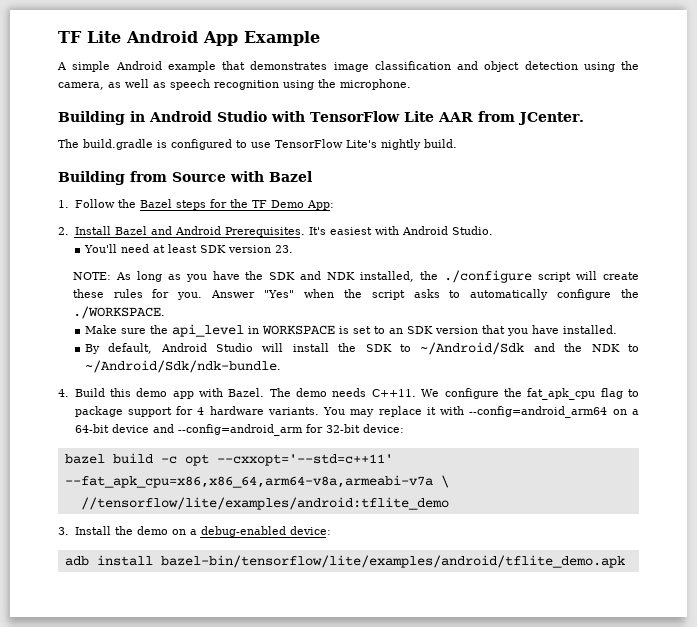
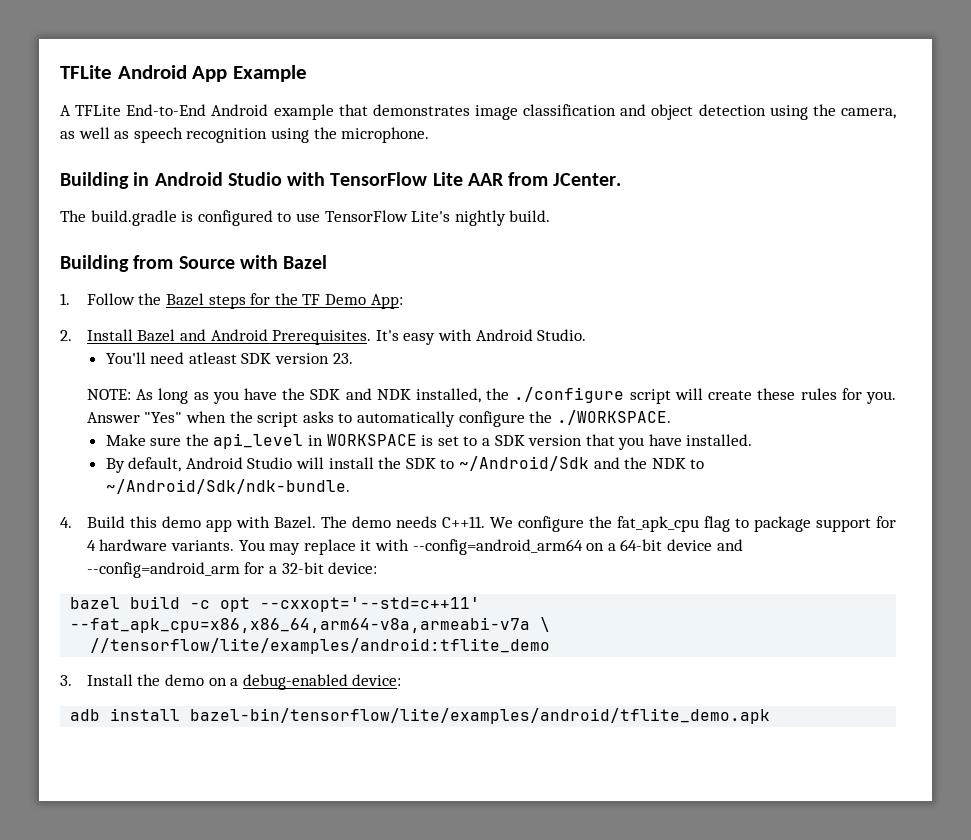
- TF Lite Android App Example
+ TFLite Android App Example
- A simple Android example that demonstrates image classification and object detection using the camera, as well as speech recognition using the microphone.
+ A TFLite End-to-End Android example that demonstrates image classification and object detection using the camera, as well as speech recognition using the microphone.
- It's easiest with Android Studio.
+ It's easy with Android Studio.
- You'll need at least SDK version 23.
+ You'll need atleast SDK version 23.
- Make sure the api_level in WORKSPACE is set to an SDK version that you have installed.
+ Make sure the api_level in WORKSPACE is set to a SDK version that you have installed.
- You may replace it with --config=android_arm64 on a 64-bit device and --config=android_arm for 32-bit device:
+ You may replace it with --config=android_arm64 on a 64-bit device and --config=android_arm for a 32-bit device:

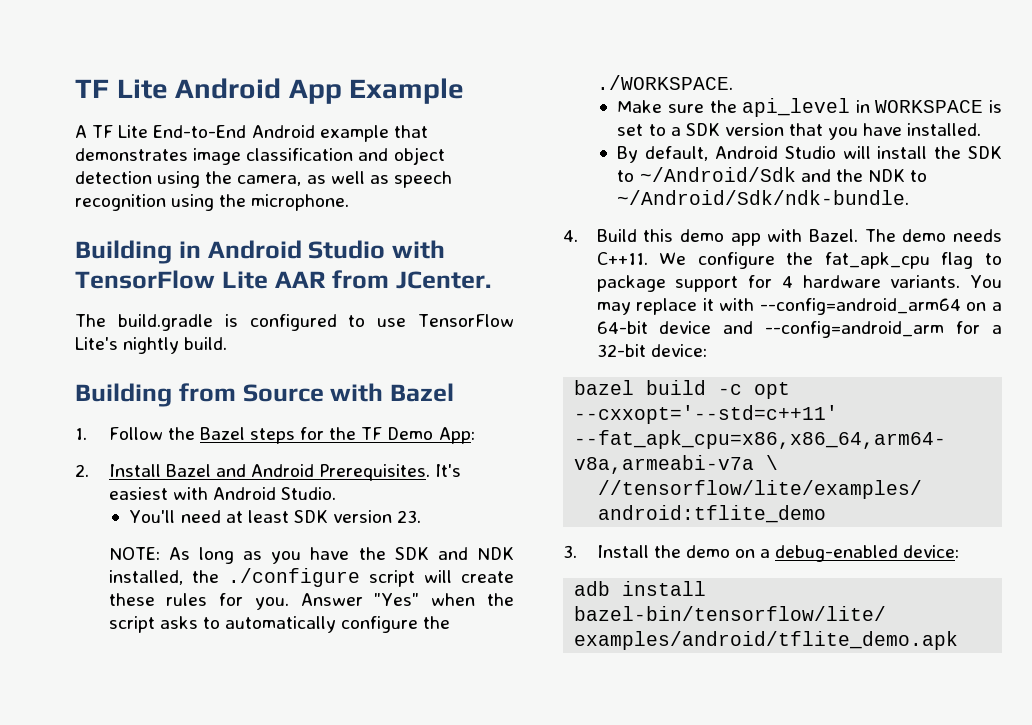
- TFLite Android App Example
+ TF Lite Android App Example
- A TFLite End-to-End Android example that demonstrates image classification and object detection using the camera, as well as speech recognition using the microphone.
+ A TF Lite End-to-End Android example that demonstrates image classification and object detection using the camera, as well as speech recognition using the microphone.
- It's easy with Android Studio.
+ It's easiest with Android Studio.
- You'll need atleast SDK version 23.
+ You'll need at least SDK version 23.

